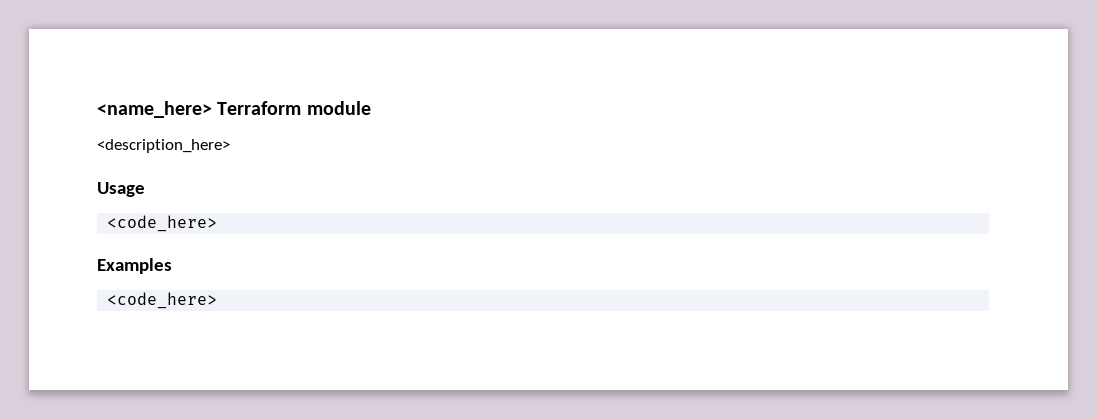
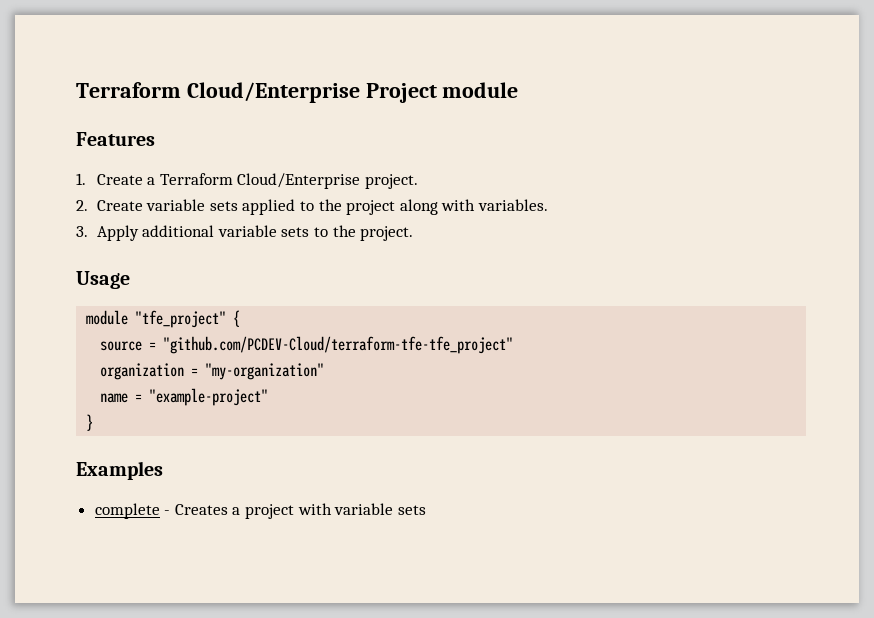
- <name_here> Terraform module
- <description_here>
+ Terraform Cloud/Enterprise Project module
+ Features
+ 1. Create a Terraform Cloud/Enterprise project.
+ 2. Create variable sets applied to the project along with variables.
+ 3. Apply additional variable sets to the project.
  Usage
- <code_here>
+ module "tfe_project" {
+ source = "github.com/PCDEV-Cloud/terraform-tfe-tfe_project"
+ organization = "my-organization"
+ name = "example-project"
+ }
  Examples
- <code_here>
+ complete - Creates a project with variable sets

